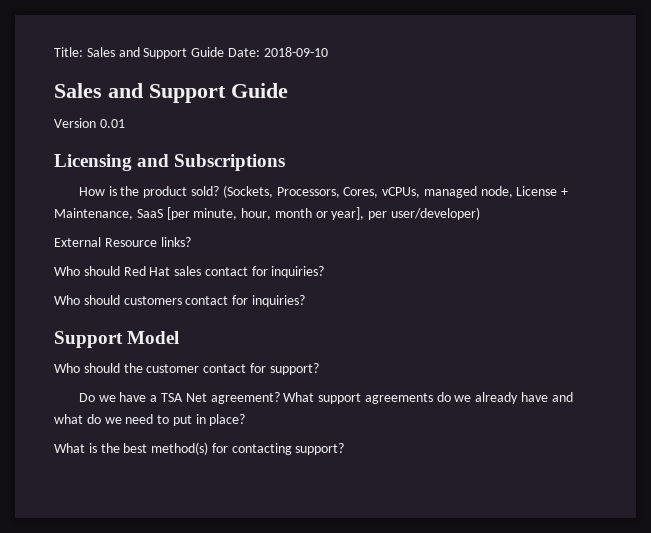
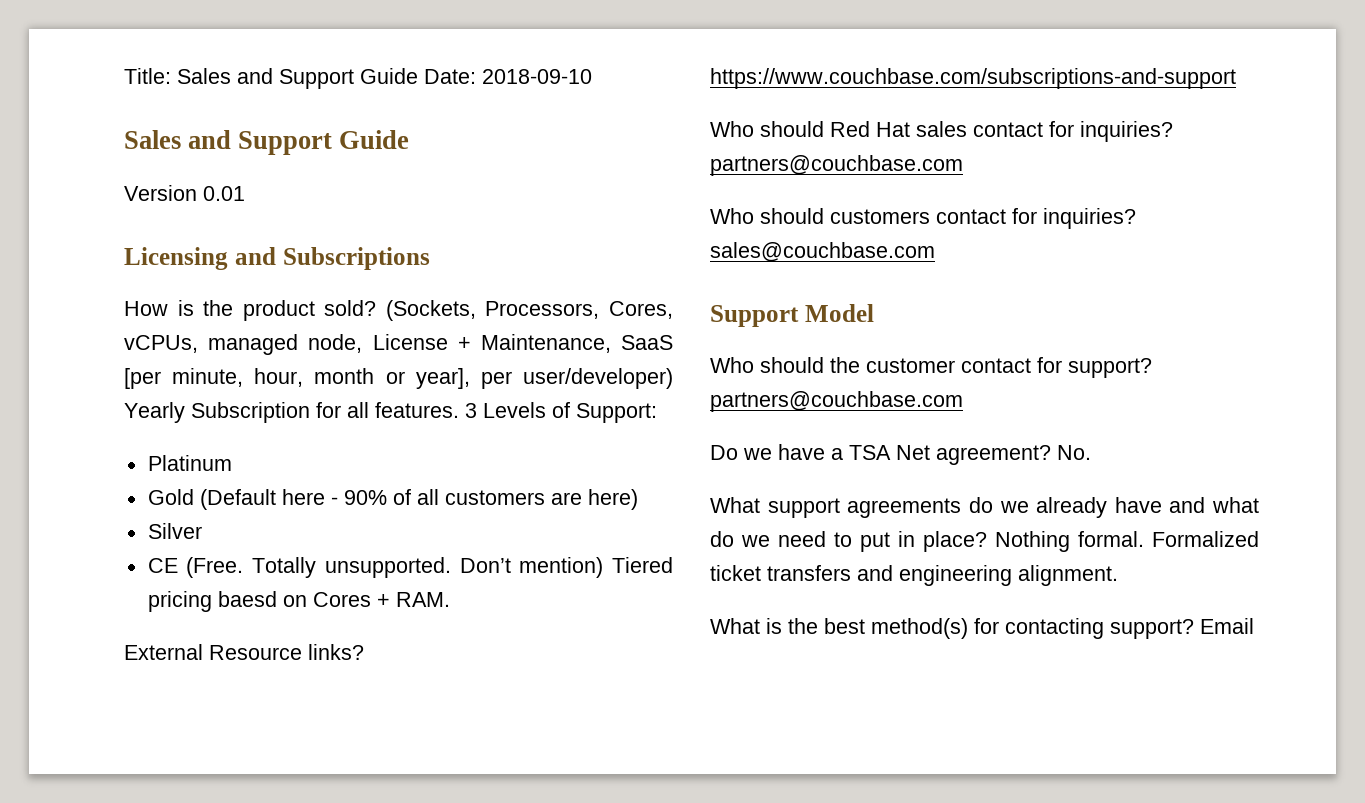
- (Sockets, Processors, Cores, vCPUs, managed node, License + Maintenance, SaaS [per minute, hour, month or year], per user/developer)
+ (Sockets, Processors, Cores, vCPUs, managed node, License + Maintenance, SaaS [per minute, hour, month or year], per user/developer) Yearly Subscription for all features. 3 Levels of Support:
+ Platinum
+ Gold (Default here - 90% of all customers are here)
+ Silver
+ CE (Free. Totally unsupported. Don’t mention) Tiered pricing baesd on Cores + RAM.
- External Resource links?
+ External Resource links? https://www.couchbase.com/subscriptions-and-support
- Who should Red Hat sales contact for inquiries?
+ Who should Red Hat sales contact for inquiries? partners@couchbase.com
- Who should customers contact for inquiries?
+ Who should customers contact for inquiries? sales@couchbase.com
- Who should the customer contact for support?
+ Who should the customer contact for support? partners@couchbase.com
- Do we have a TSA Net agreement? What support agreements do we already have and what do we need to put in place?
+ Do we have a TSA Net agreement? No.
+ What support agreements do we already have and what do we need to put in place? Nothing formal. Formalized ticket transfers and engineering alignment.
+ Email

